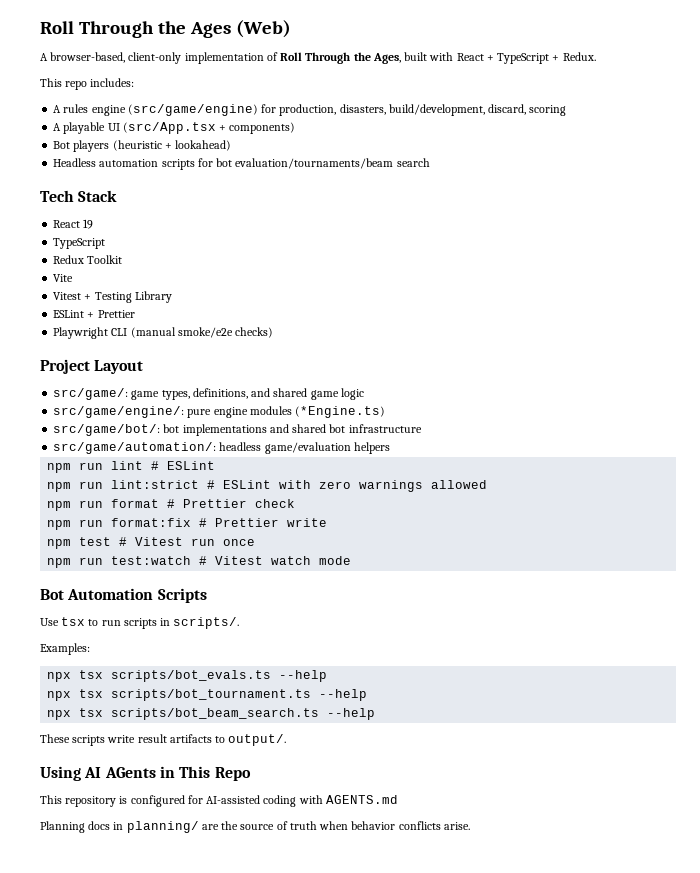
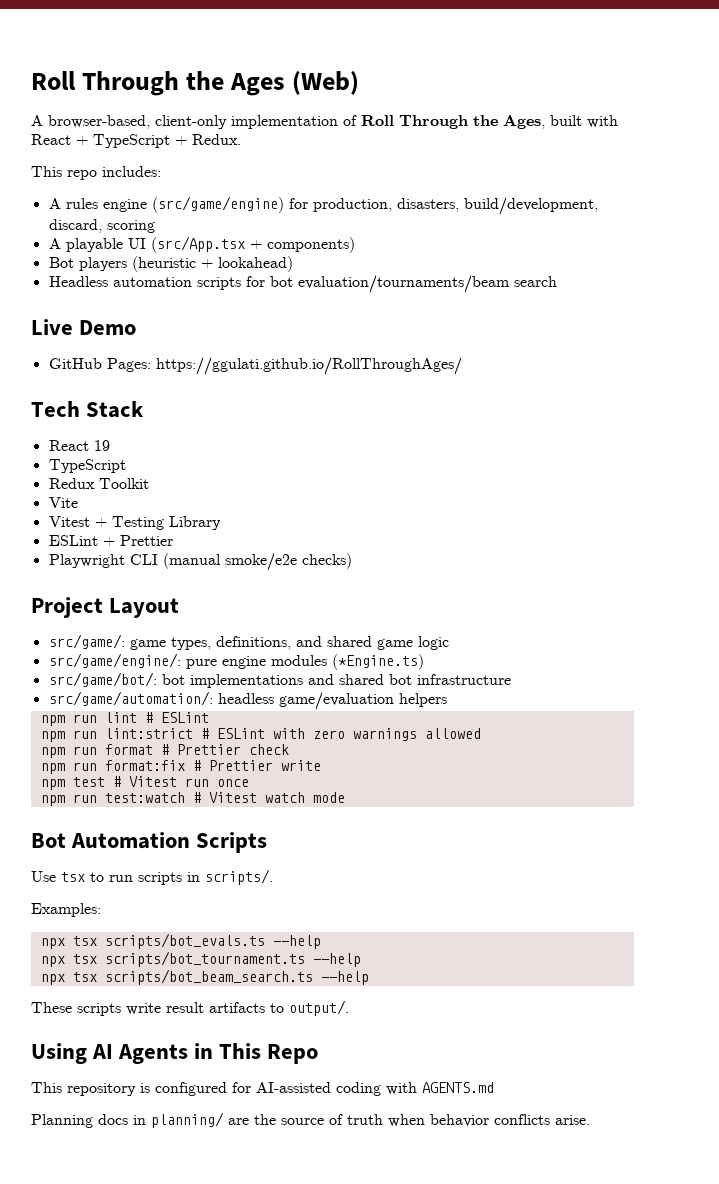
+ Live Demo
+ GitHub Pages: https://ggulati.github.io/RollThroughAges/
- Using AI AGents in This Repo
+ Using AI Agents in This Repo

